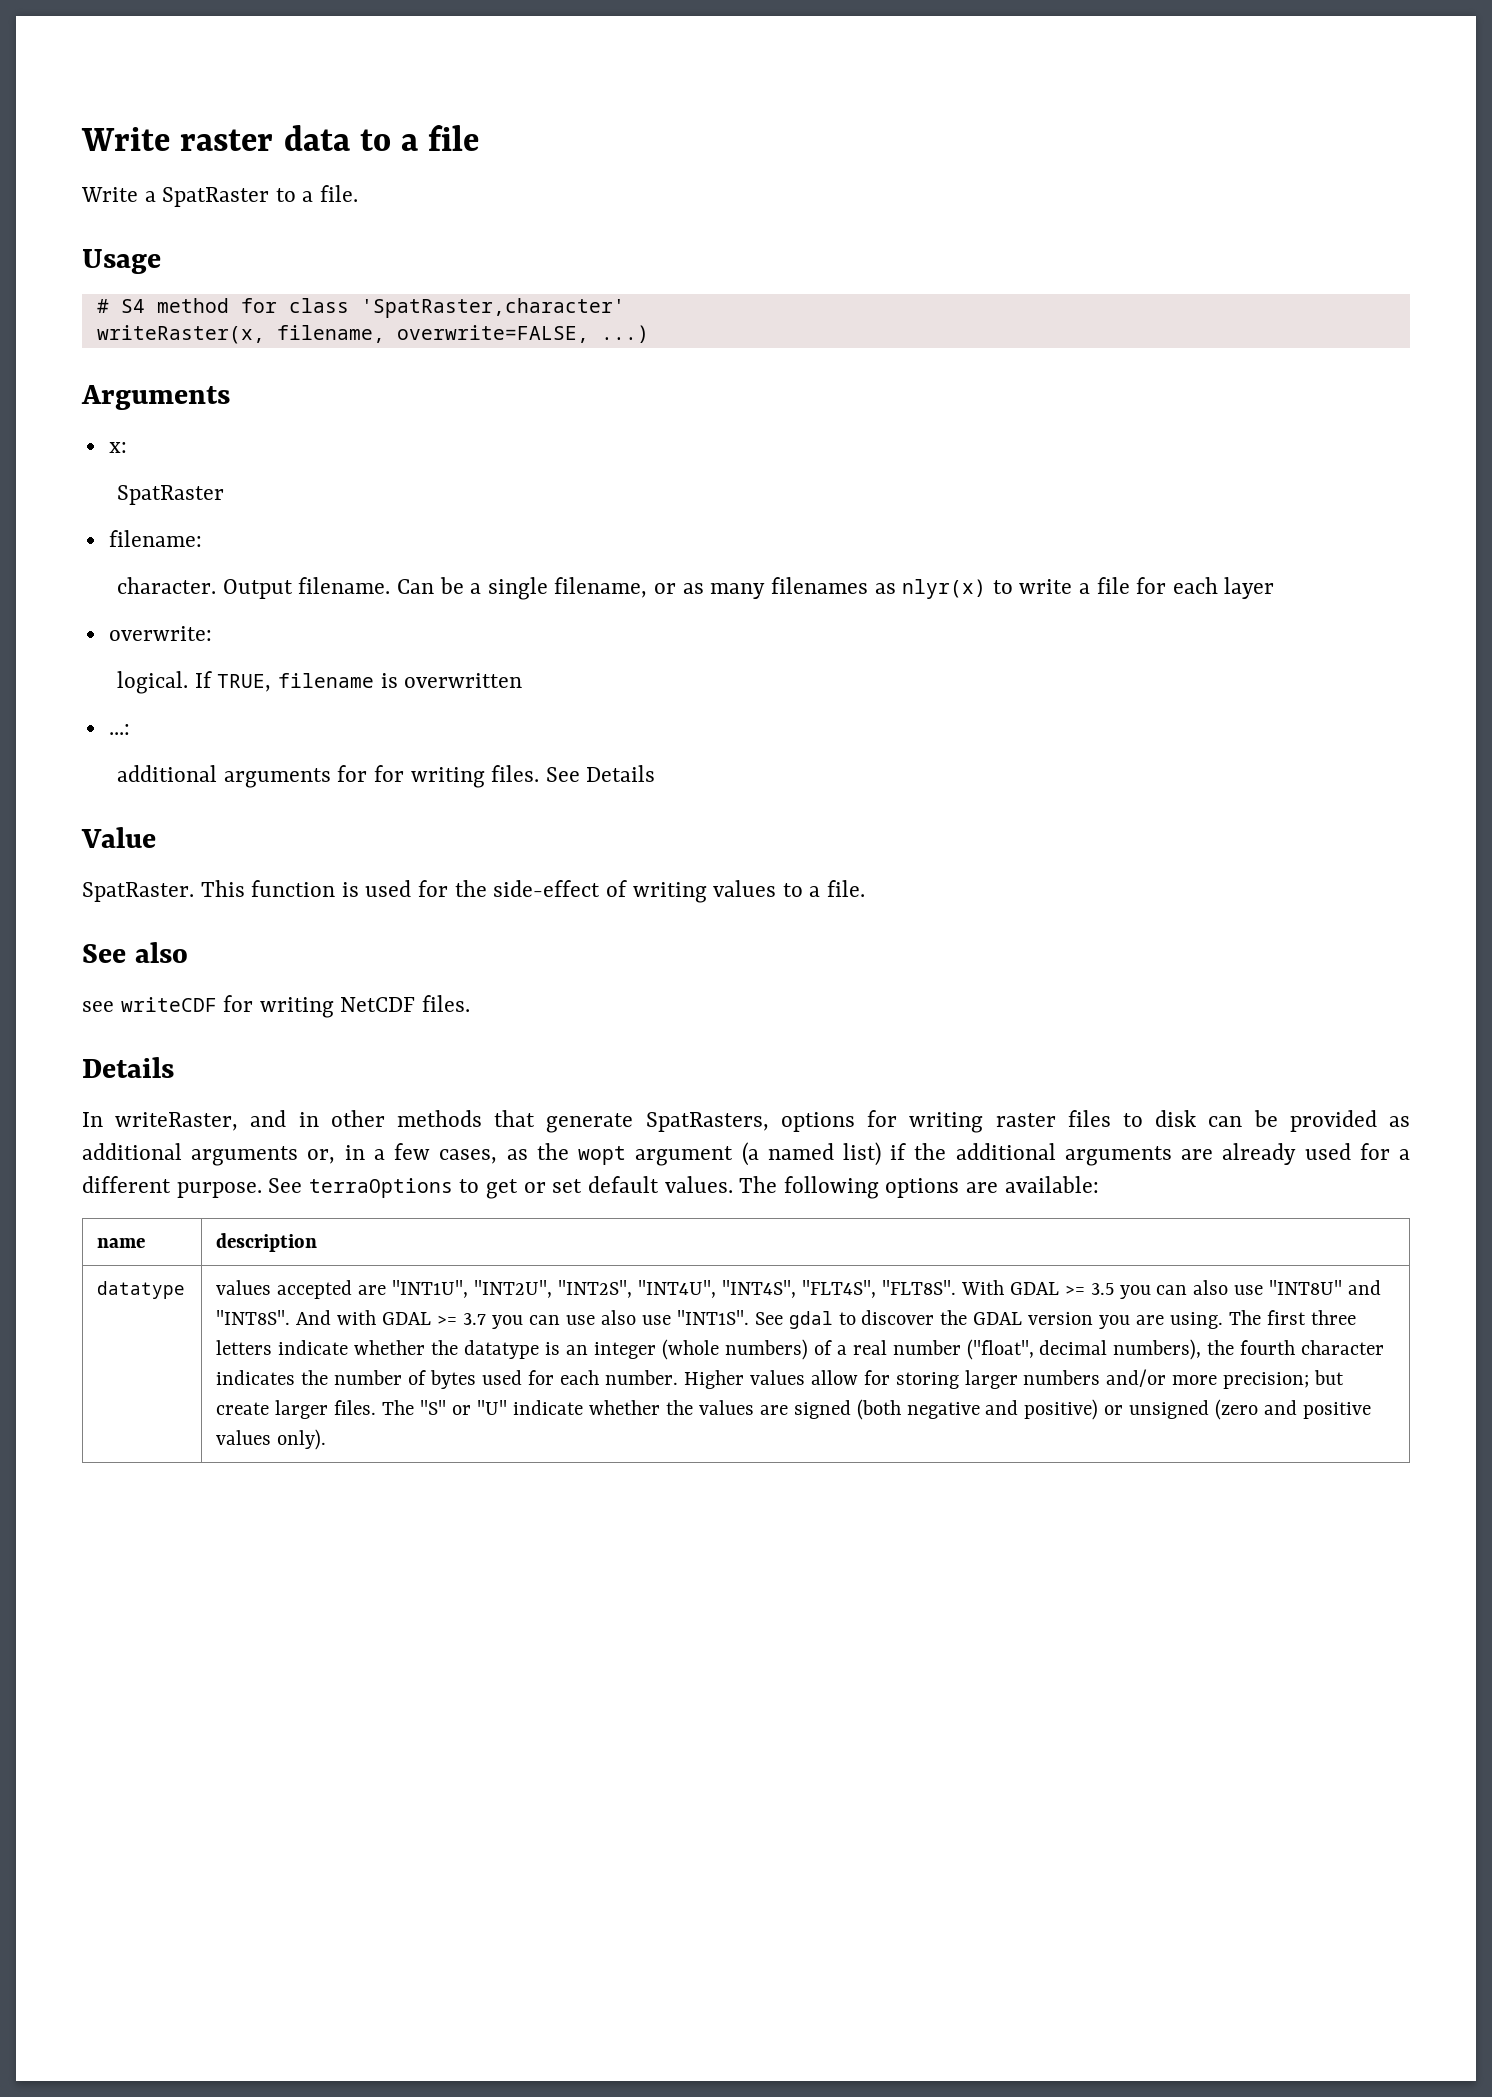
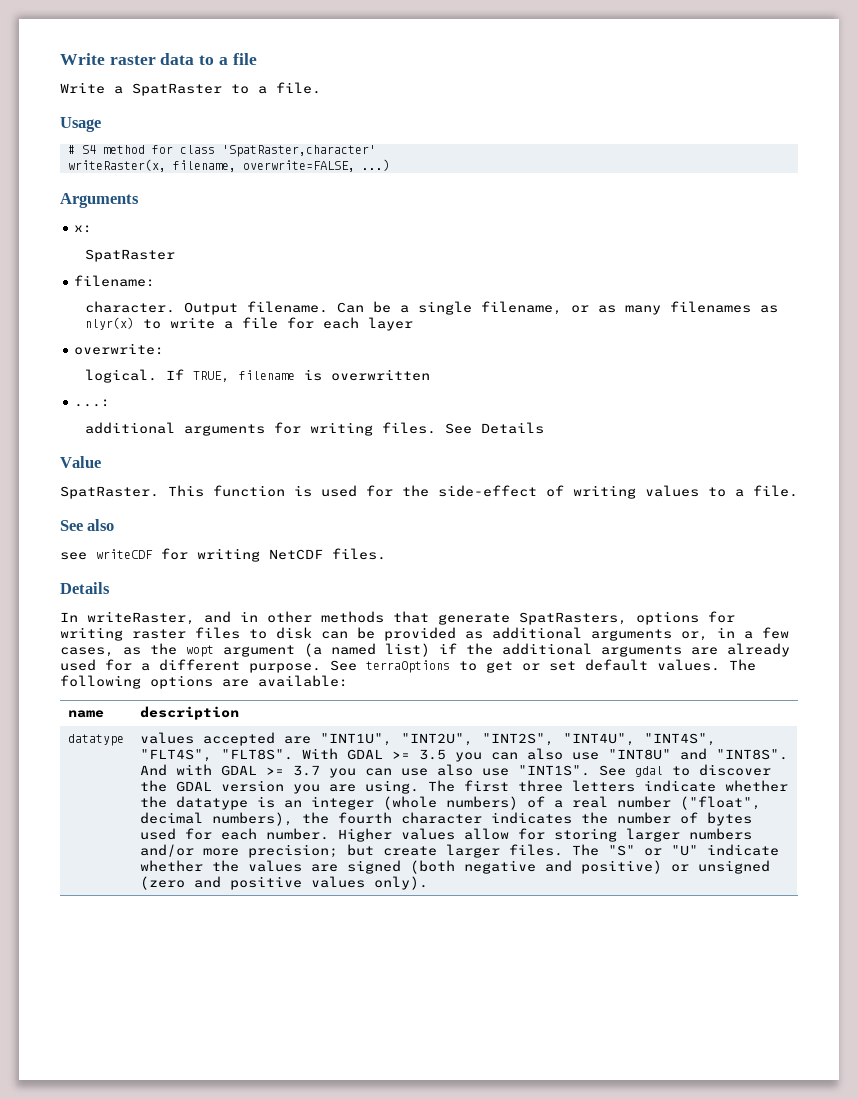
- additional arguments for for writing files.
+ additional arguments for writing files.

